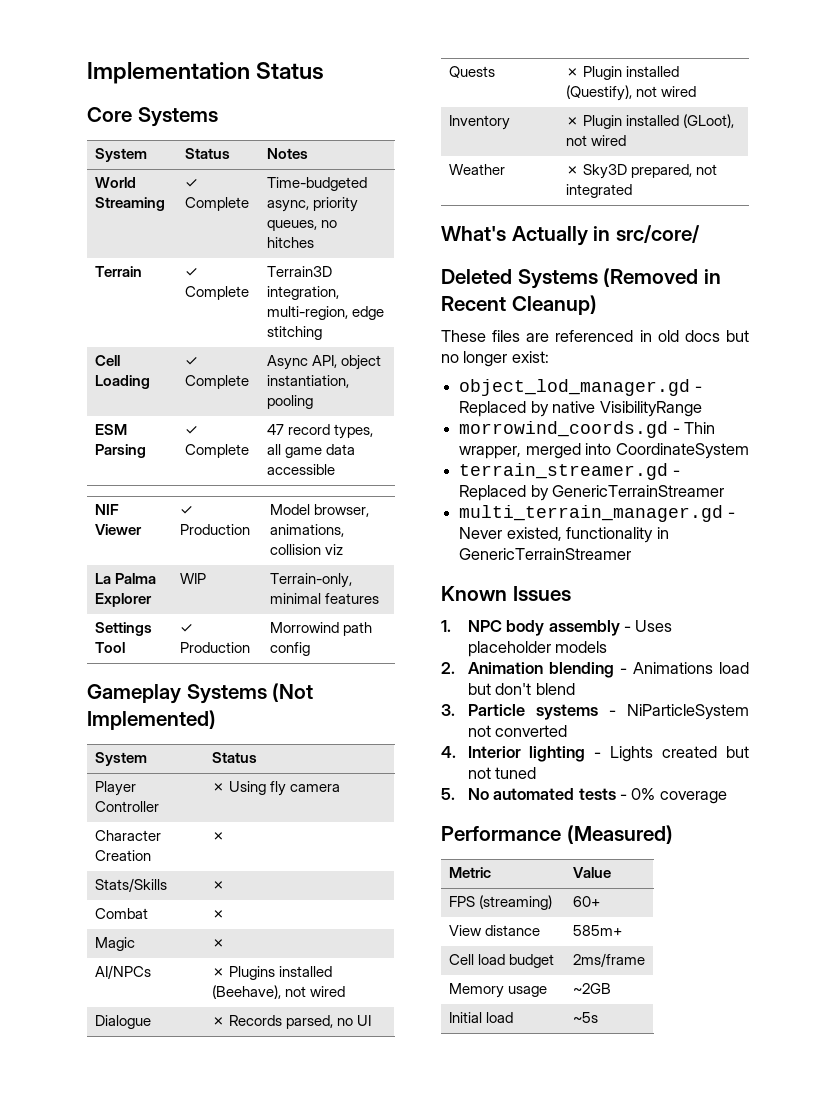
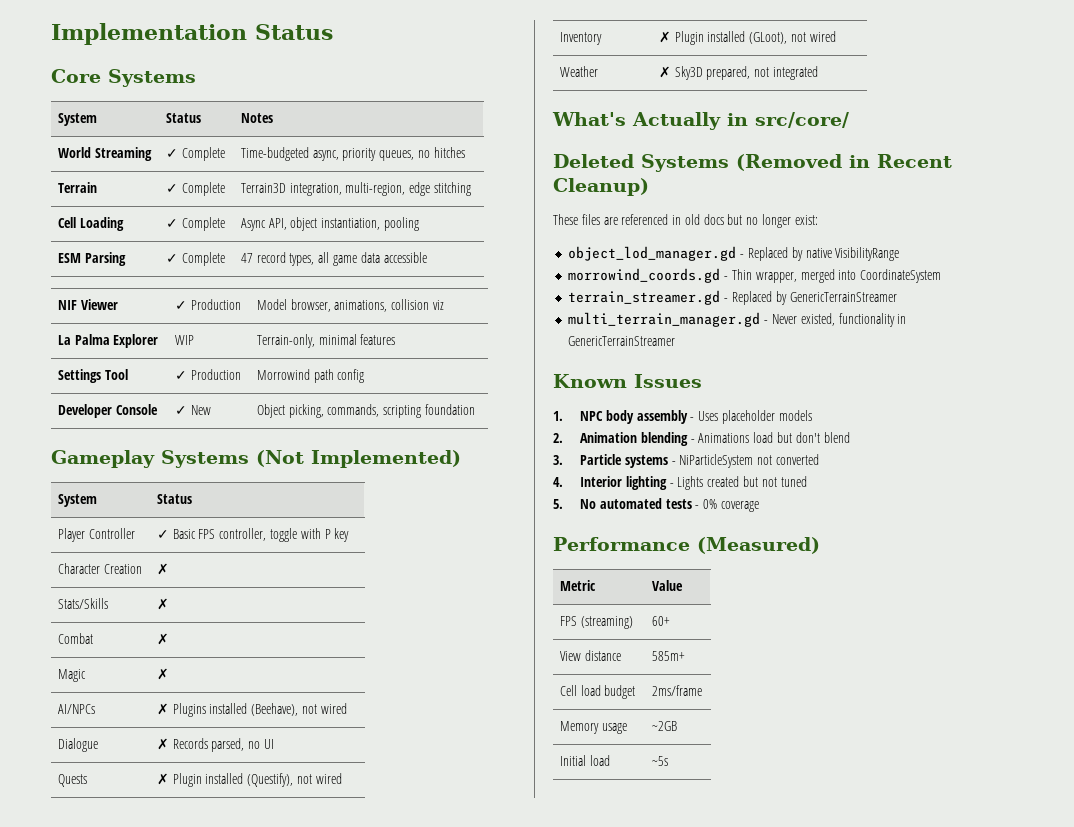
+ Developer Console | ✓ New | Object picking, commands, scripting foundation
- Player Controller | ✗ Using fly camera
+ Player Controller | ✓ Basic FPS controller, toggle with P key

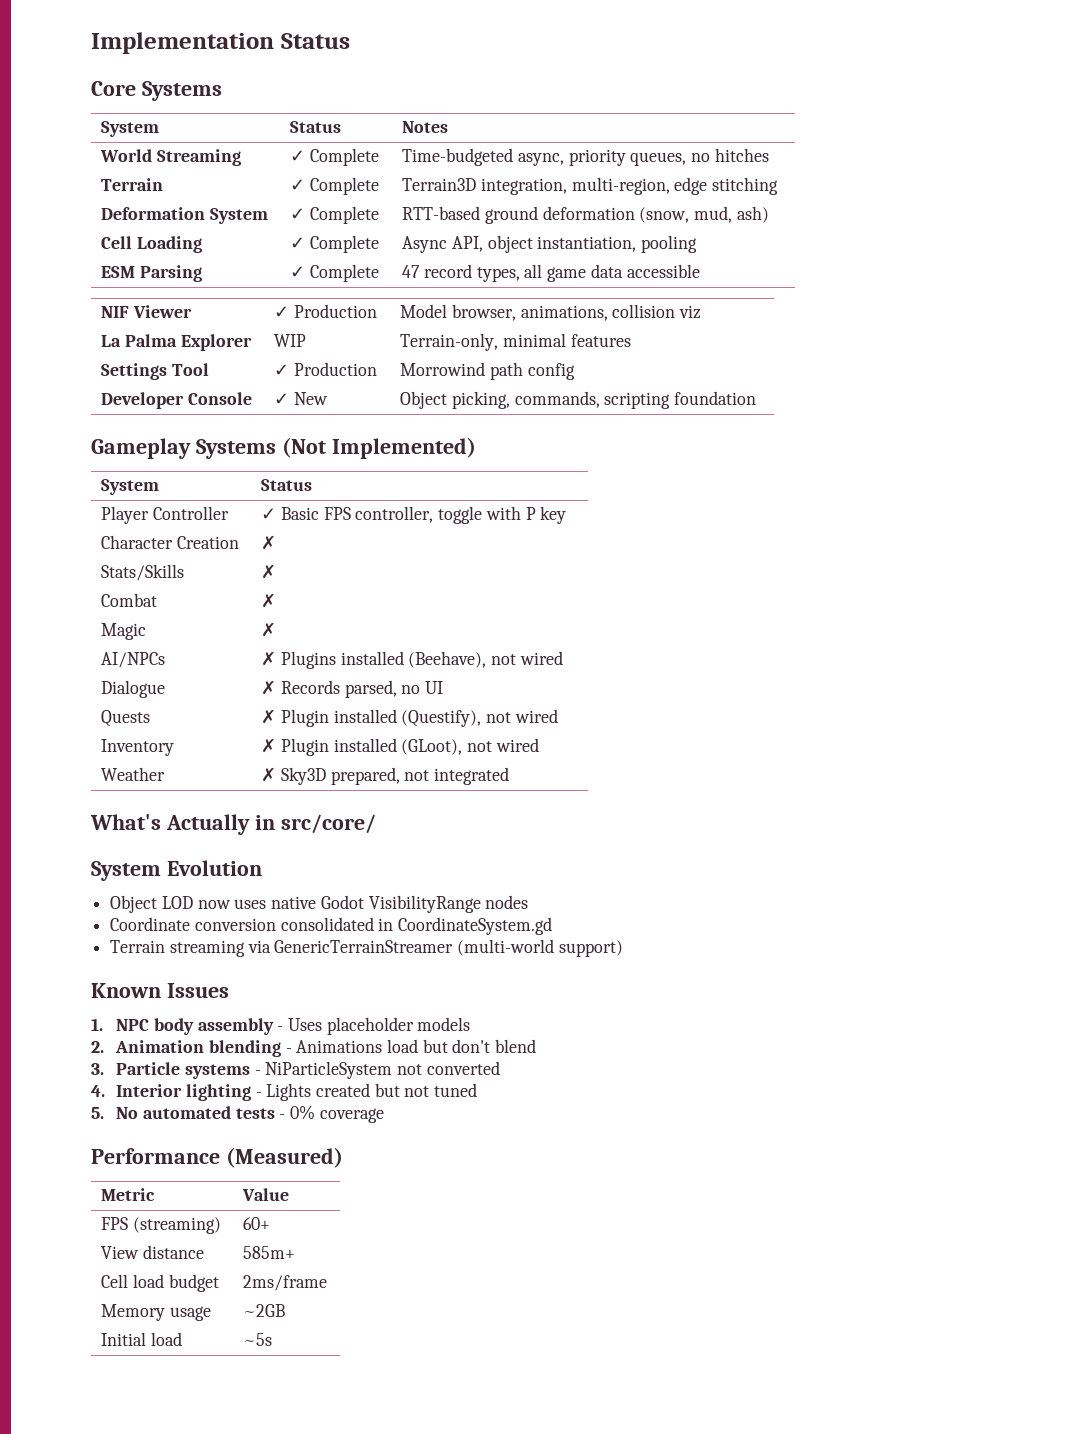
+ Deformation System | ✓ Complete | RTT-based ground deformation (snow, mud, ash)
- Deleted Systems (Removed in Recent Cleanup)
- These files are referenced in old docs but no longer exist:
- object_lod_manager.gd - Replaced by native VisibilityRange
- morrowind_coords.gd - Thin wrapper, merged into CoordinateSystem
- terrain_streamer.gd - Replaced by GenericTerrainStreamer
- multi_terrain_manager.gd - Never existed, functionality in GenericTerrainStreamer
+ System Evolution
+ Object LOD now uses native Godot VisibilityRange nodes
+ Coordinate conversion consolidated in CoordinateSystem.gd
+ Terrain streaming via GenericTerrainStreamer (multi-world support)

